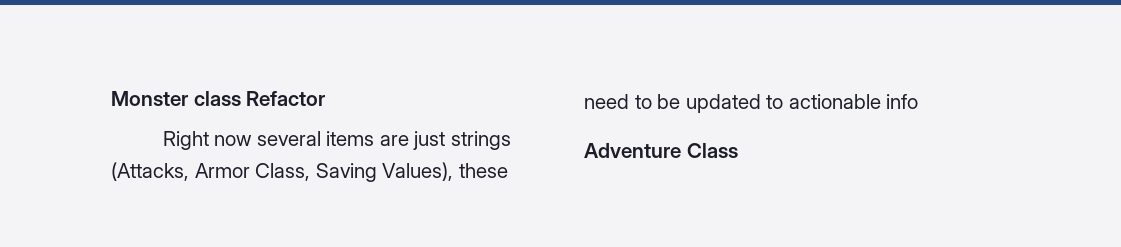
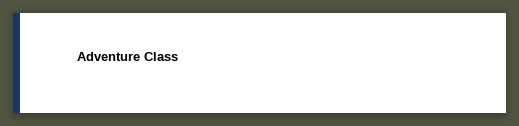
- Monster class Refactor
- Right now several items are just strings (Attacks, Armor Class, Saving Values), these need to be updated to actionable info

